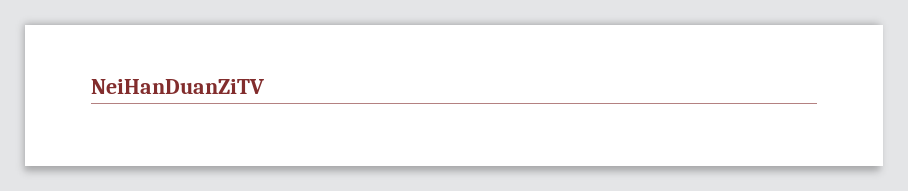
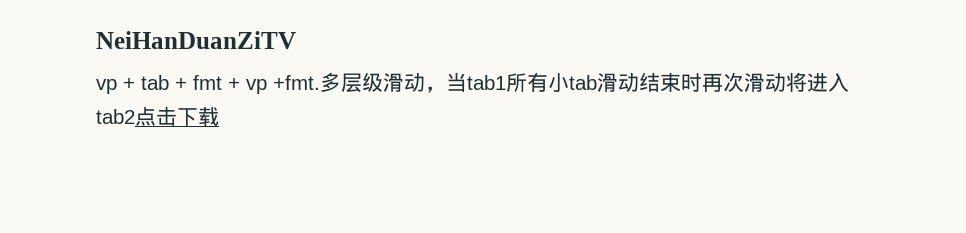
+ vp + tab + fmt + vp +fmt.多层级滑动，当tab1所有小tab滑动结束时再次滑动将进入tab2点击下载

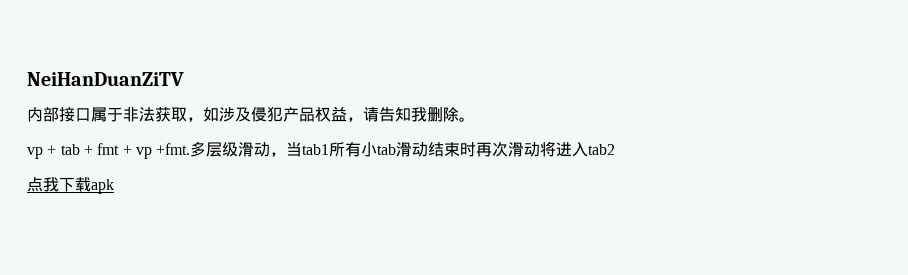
+ 内部接口属于非法获取，如涉及侵犯产品权益，请告知我删除。
- 多层级滑动，当tab1所有小tab滑动结束时再次滑动将进入tab2点击下载
+ 多层级滑动，当tab1所有小tab滑动结束时再次滑动将进入tab2
+ 点我下载apk

